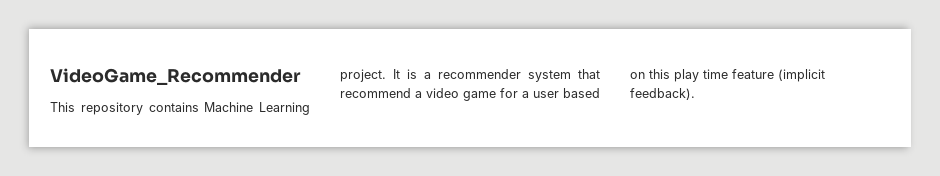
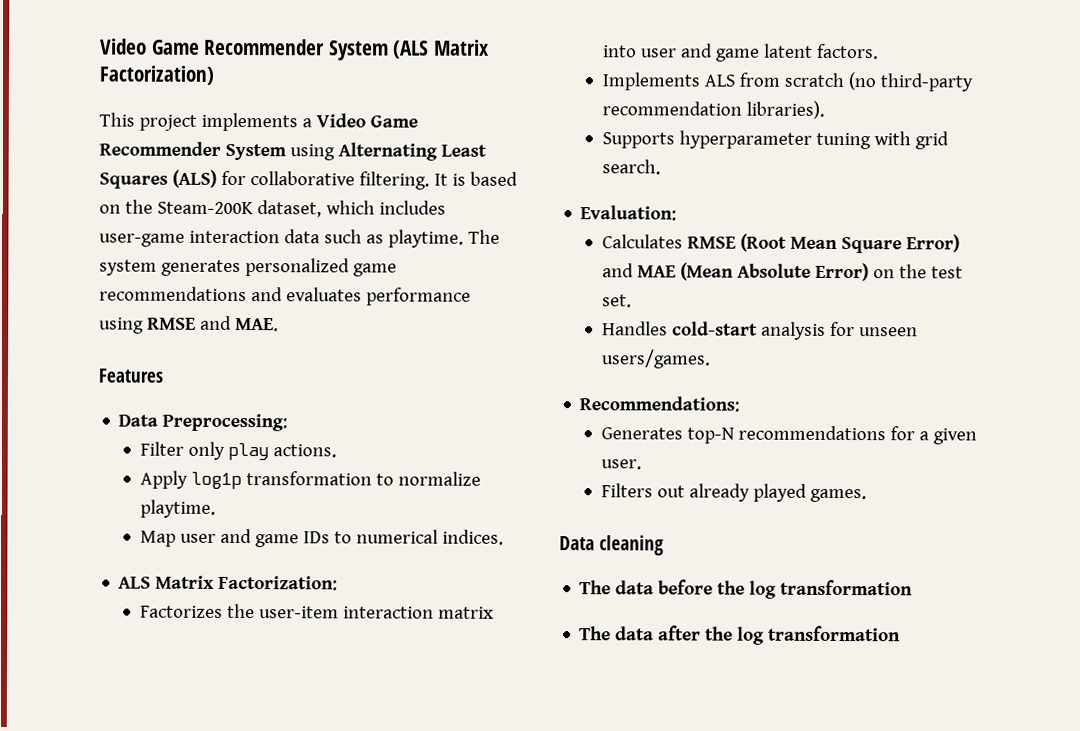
- VideoGame_Recommender
- This repository contains Machine Learning project. It is a recommender system that recommend a video game for a user based on this play time feature (implicit feedback).
+ Video Game Recommender System (ALS Matrix Factorization)
+ This project implements a Video Game Recommender System using Alternating Least Squares (ALS) for collaborative filtering. It is based on the Steam-200K dataset, which includes user-game interaction data such as playtime. The system generates personalized game recommendations and evaluates performance using RMSE and MAE.
+ Features
+ Data Preprocessing:
+ Filter only play actions.
+ Apply log1p transformation to normalize playtime.
+ Map user and game IDs to numerical indices.
+ ALS Matrix Factorization:
+ Factorizes the user-item interaction matrix into user and game latent factors.
+ Implements ALS from scratch (no third-party recommendation libraries).
+ Supports hyperparameter tuning with grid search.
+ Evaluation:
+ Calculates RMSE (Root Mean Square Error) and MAE (Mean Absolute Error) on the test set.
+ Handles cold-start analysis for unseen users/games.
+ Recommendations:
+ Generates top-N recommendations for a given user.
+ Filters out already played games.
+ Data cleaning
+ The data before the log transformation
+ The data after the log transformation

